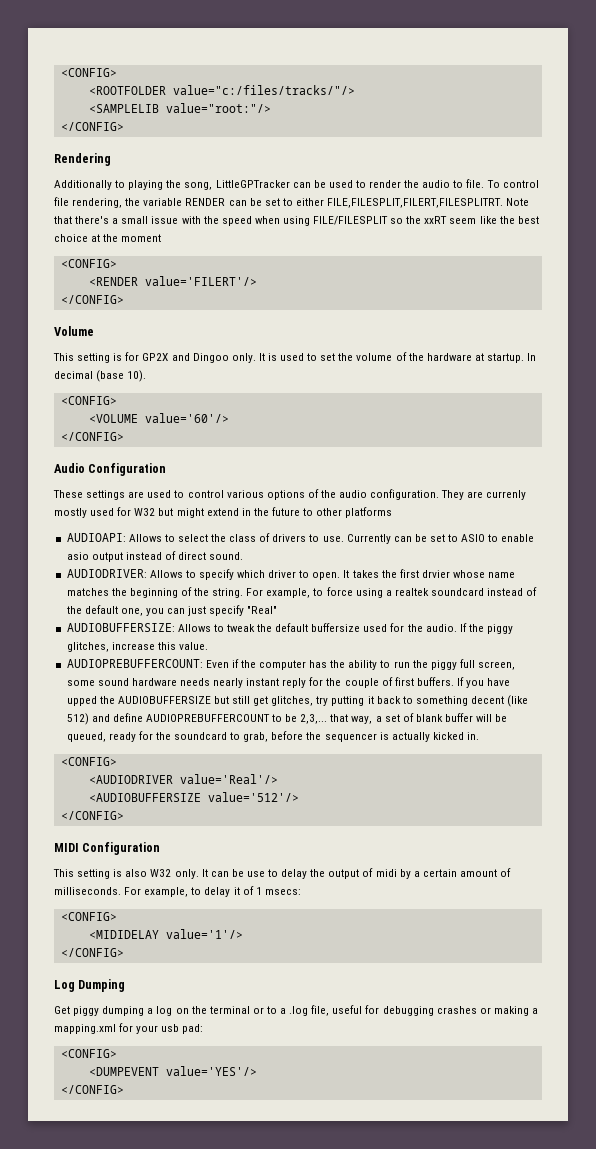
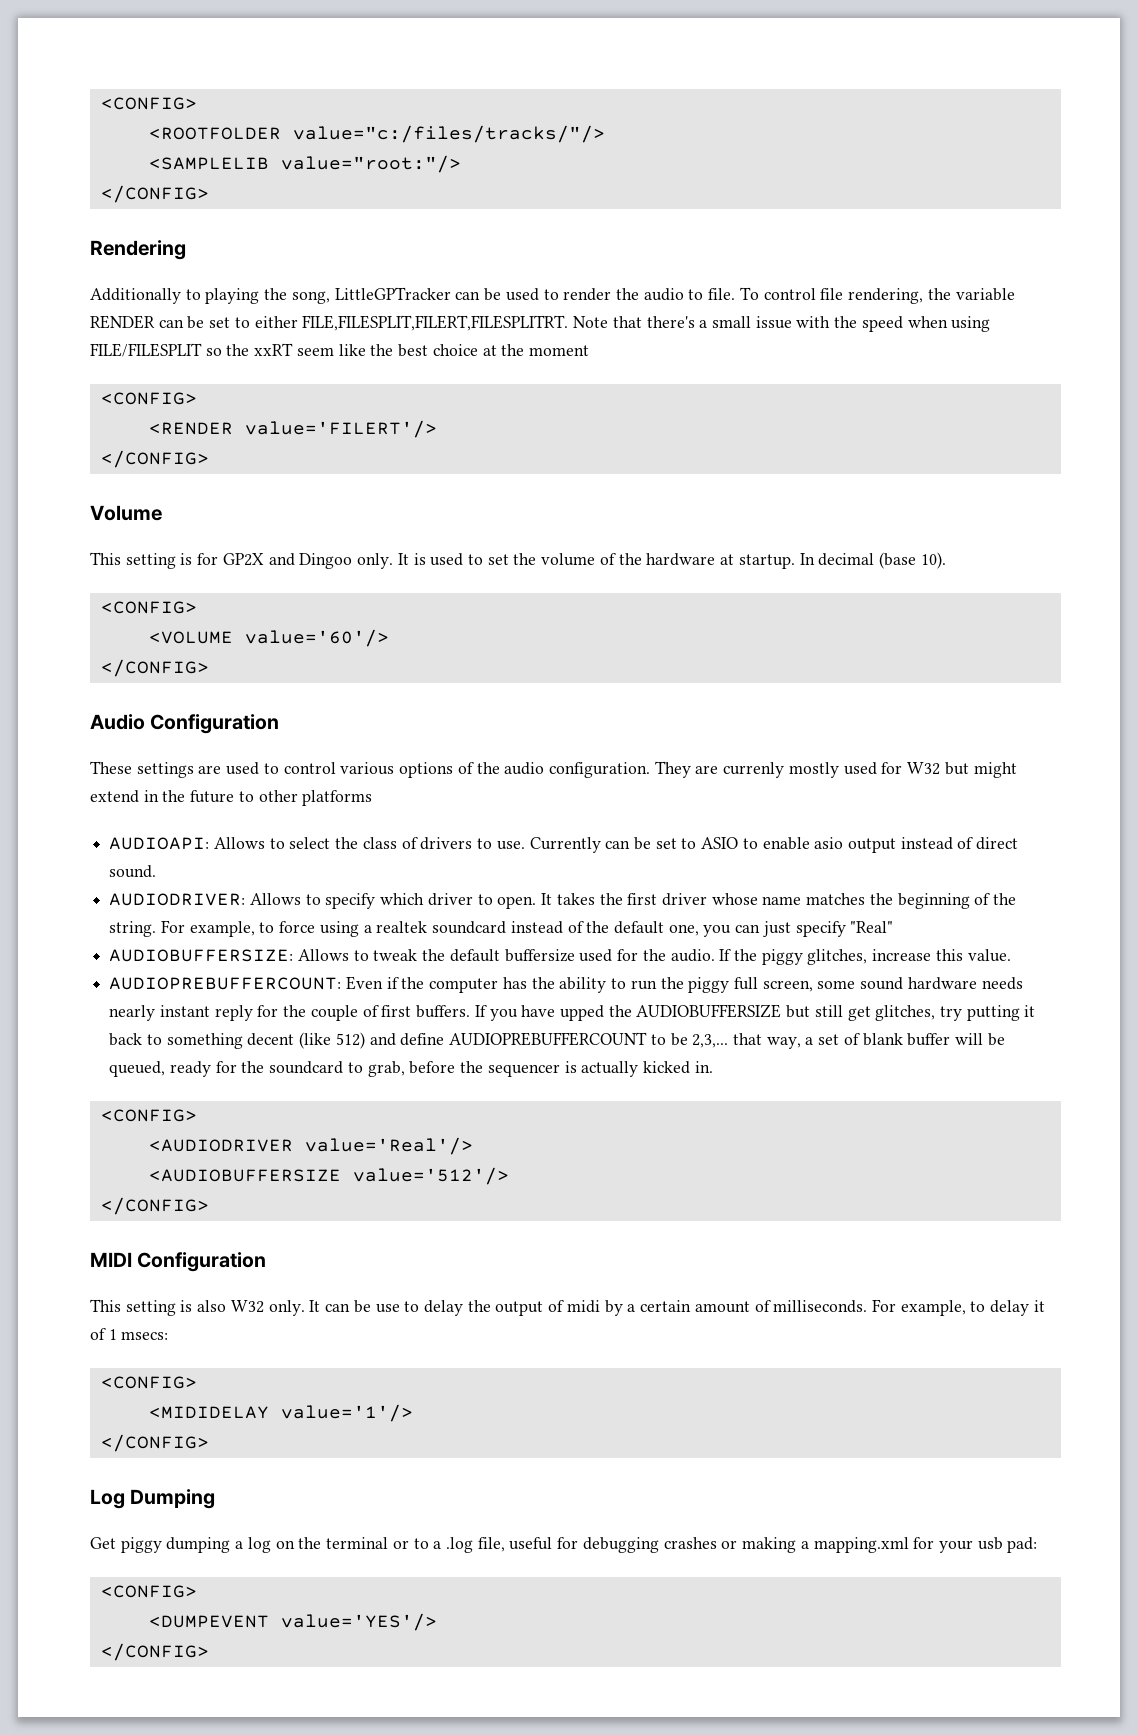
- It takes the first drvier whose name matches the beginning of the string.
+ It takes the first driver whose name matches the beginning of the string.

